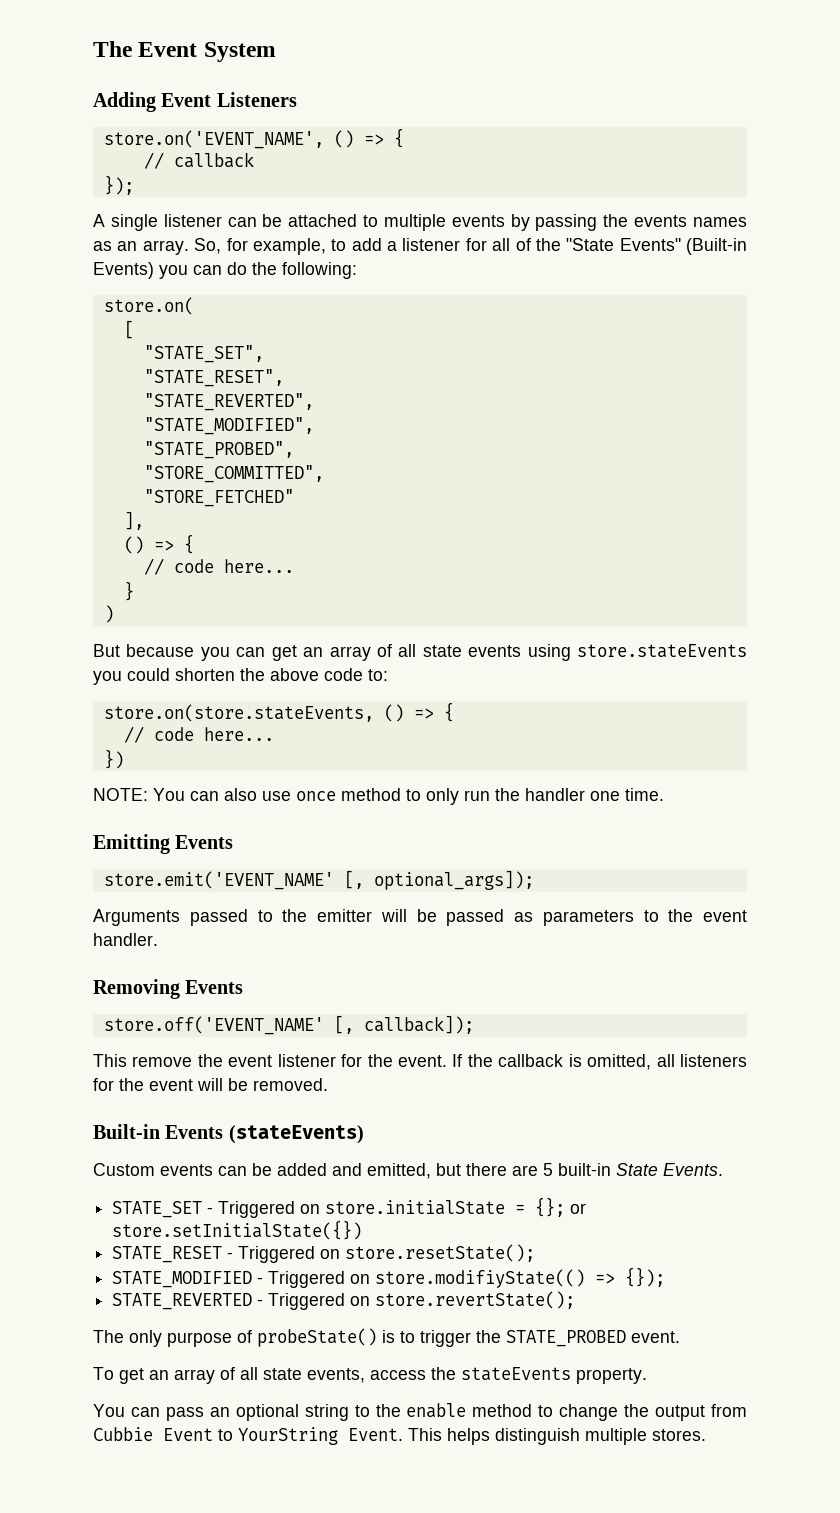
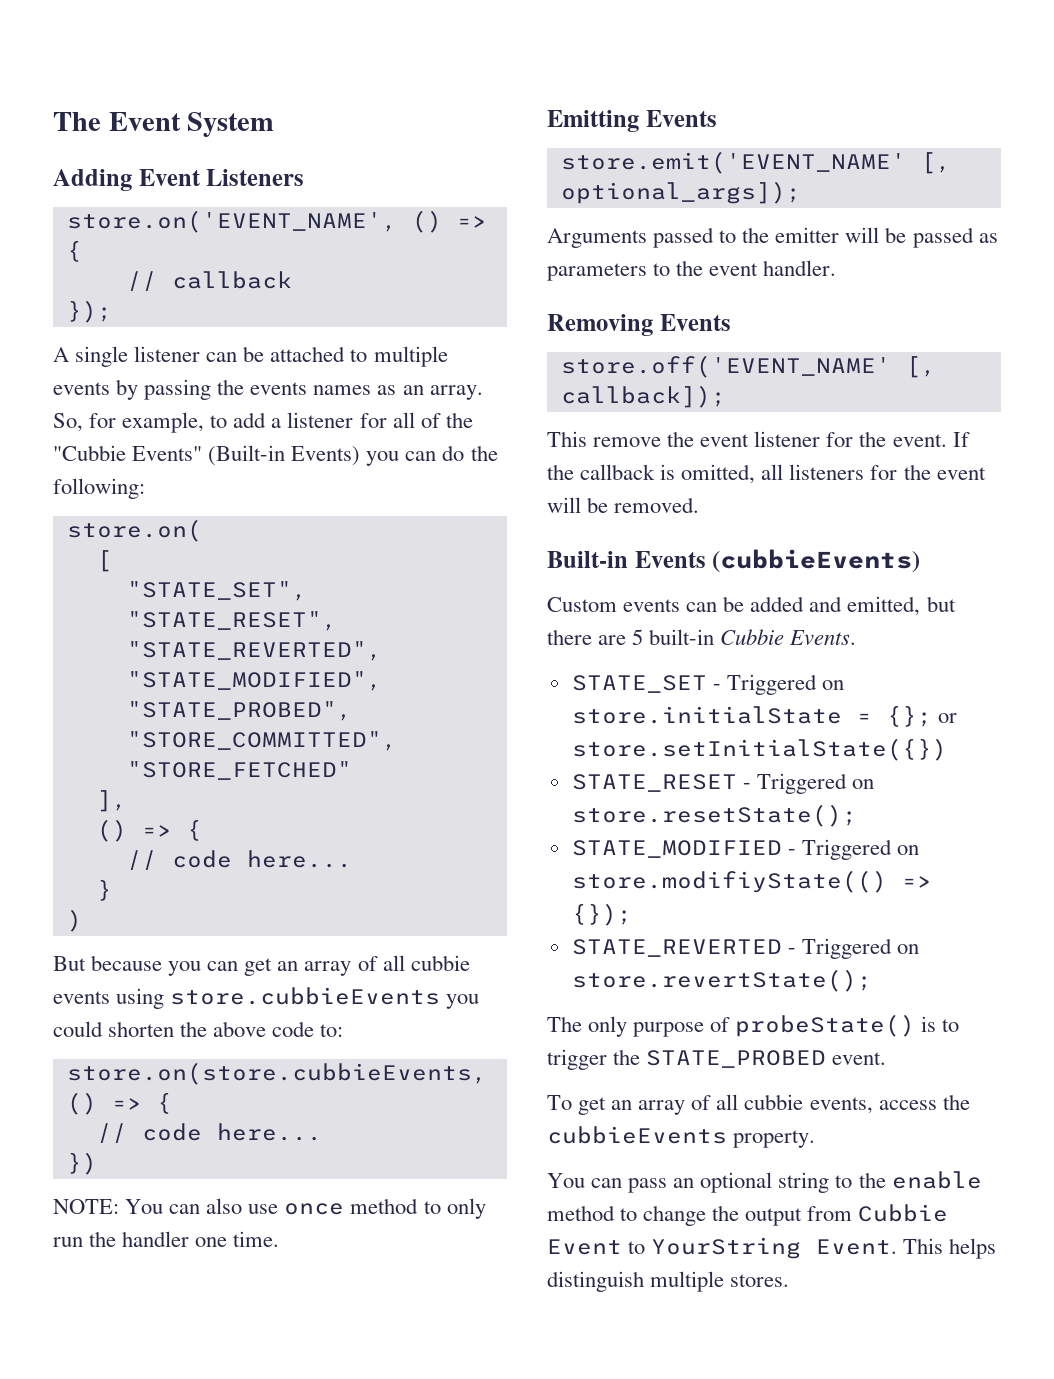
- So, for example, to add a listener for all of the "State Events" (Built-in Events) you can do the following:
+ So, for example, to add a listener for all of the "Cubbie Events" (Built-in Events) you can do the following:
- But because you can get an array of all state events using store.stateEvents you could shorten the above code to:
+ But because you can get an array of all cubbie events using store.cubbieEvents you could shorten the above code to:
- store.on(store.stateEvents, () => {
+ store.on(store.cubbieEvents, () => {
- Built-in Events (stateEvents)
+ Built-in Events (cubbieEvents)
- Custom events can be added and emitted, but there are 5 built-in State Events.
+ Custom events can be added and emitted, but there are 5 built-in Cubbie Events.
- To get an array of all state events, access the stateEvents property.
+ To get an array of all cubbie events, access the cubbieEvents property.

